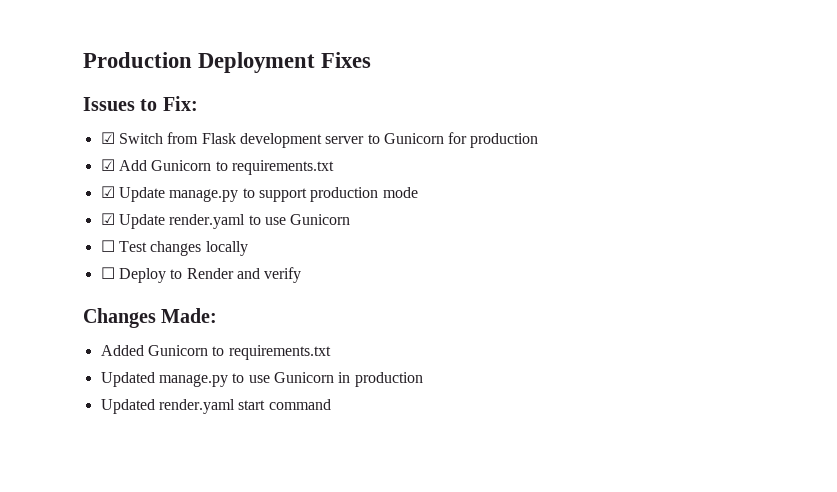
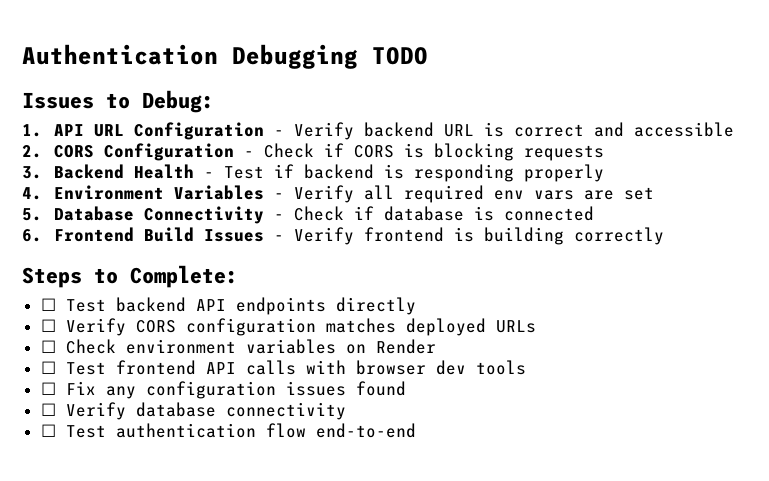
- Production Deployment Fixes
+ Authentication Debugging TODO
- Issues to Fix:
- ☑ Switch from Flask development server to Gunicorn for production
- ☑ Add Gunicorn to requirements.txt
- ☑ Update manage.py to support production mode
- ☑ Update render.yaml to use Gunicorn
- ☐ Test changes locally
- ☐ Deploy to Render and verify
- Changes Made:
- Added Gunicorn to requirements.txt
- Updated manage.py to use Gunicorn in production
- Updated render.yaml start command
+ Issues to Debug:
+ 1. API URL Configuration - Verify backend URL is correct and accessible
+ 2. CORS Configuration - Check if CORS is blocking requests
+ 3. Backend Health - Test if backend is responding properly
+ 4. Environment Variables - Verify all required env vars are set
+ 5. Database Connectivity - Check if database is connected
+ 6. Frontend Build Issues - Verify frontend is building correctly
+ Steps to Complete:
+ ☐ Test backend API endpoints directly
+ ☐ Verify CORS configuration matches deployed URLs
+ ☐ Check environment variables on Render
+ ☐ Test frontend API calls with browser dev tools
+ ☐ Fix any configuration issues found
+ ☐ Verify database connectivity
+ ☐ Test authentication flow end-to-end

